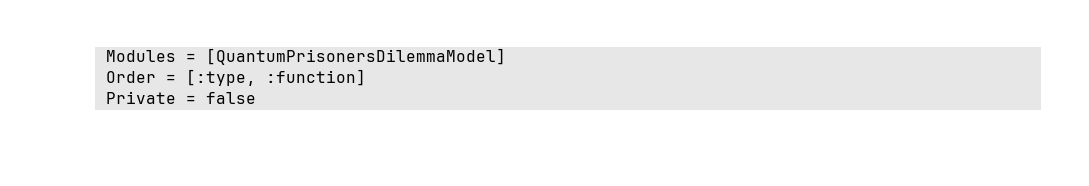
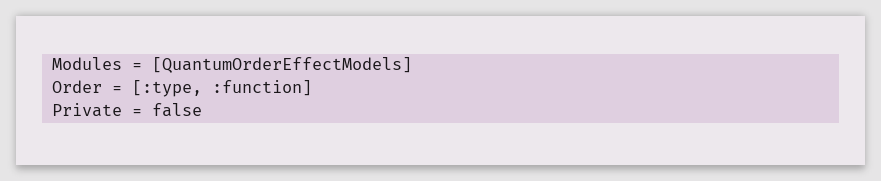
- Modules = [QuantumPrisonersDilemmaModel]
+ Modules = [QuantumOrderEffectModels]

